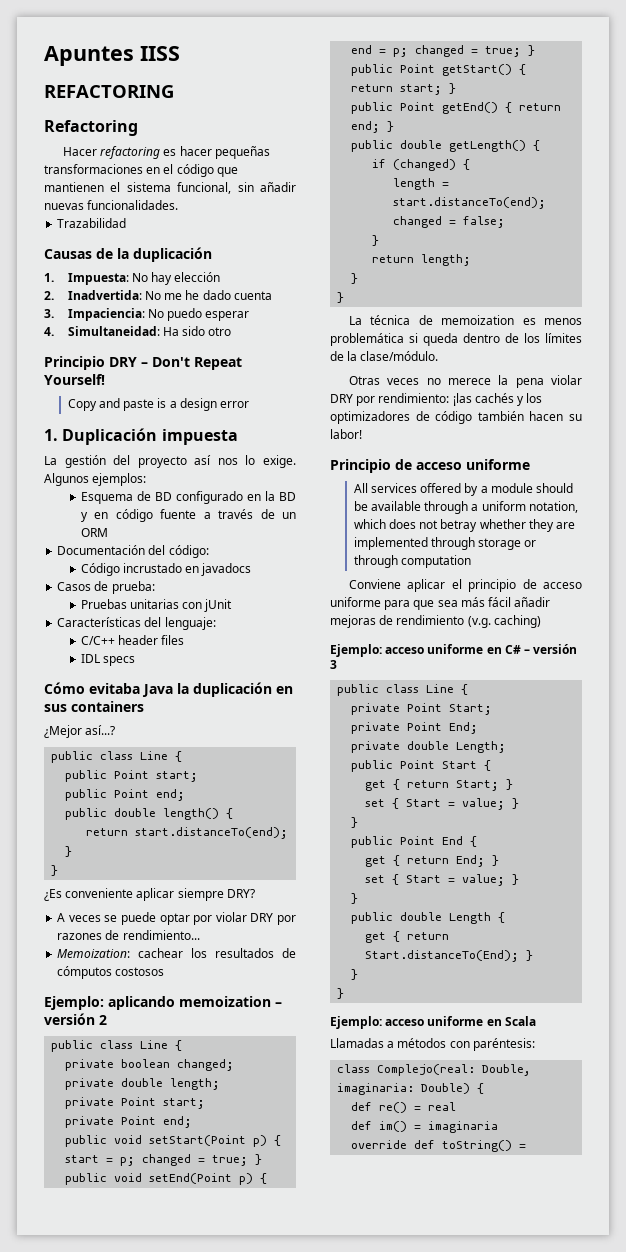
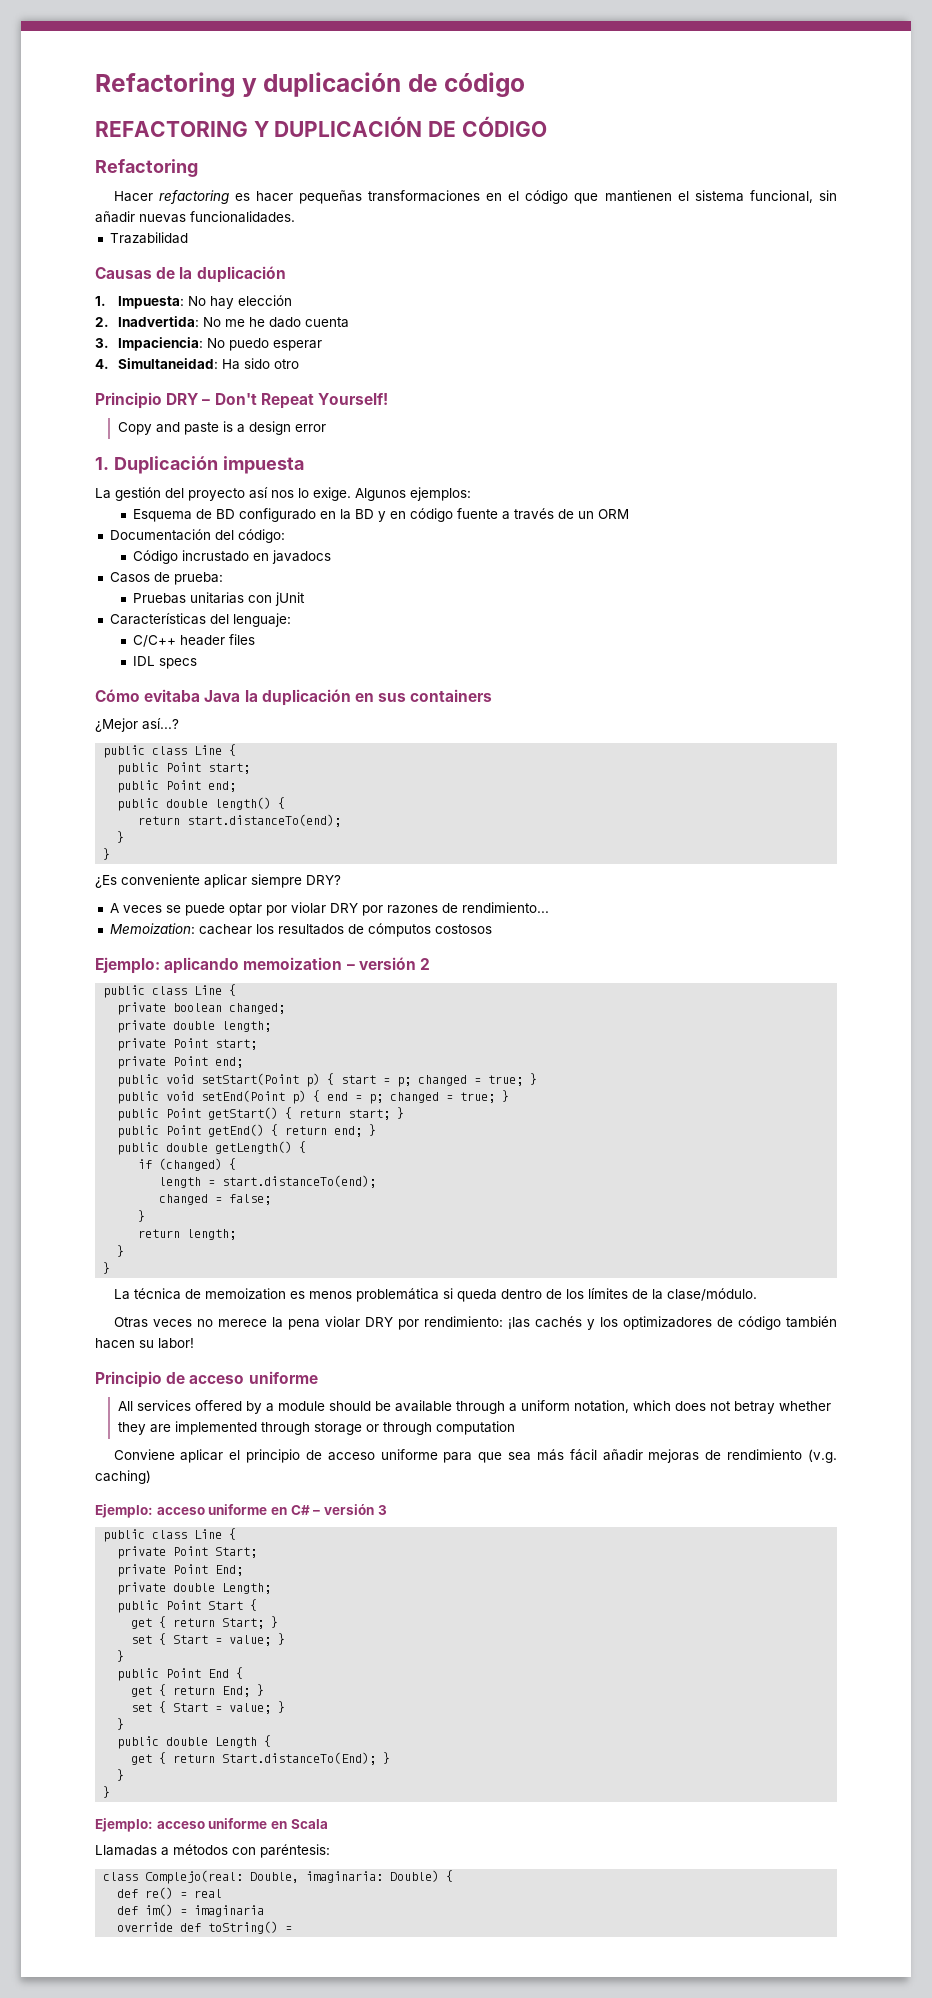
- Apuntes IISS
- REFACTORING
+ Refactoring y duplicación de código
+ REFACTORING Y DUPLICACIÓN DE CÓDIGO

